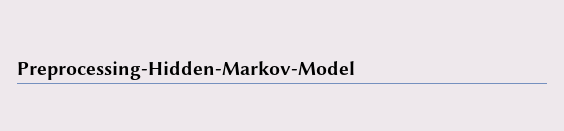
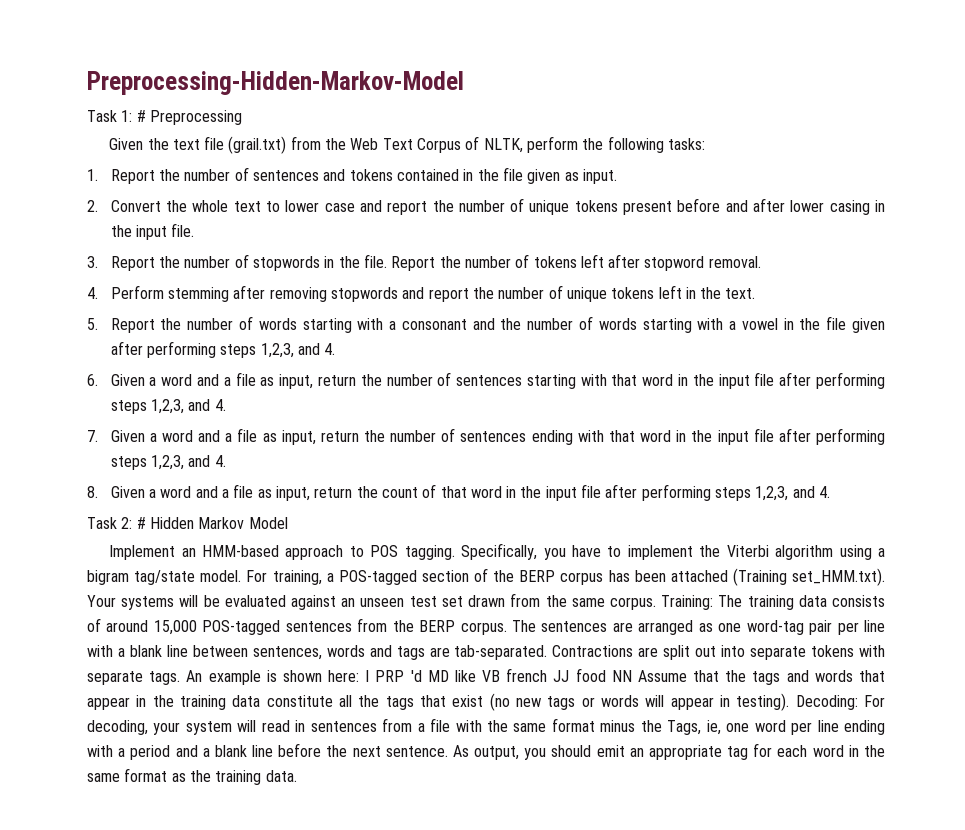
+ Task 1: # Preprocessing
+ Given the text file (grail.txt) from the Web Text Corpus of NLTK, perform the following tasks:
+ 1. Report the number of sentences and tokens contained in the file given as input.
+ 2. Convert the whole text to lower case and report the number of unique tokens present before and after lower casing in the input file.
+ 3. Report the number of stopwords in the file. Report the number of tokens left after stopword removal.
+ 4. Perform stemming after removing stopwords and report the number of unique tokens left in the text.
+ 5. Report the number of words starting with a consonant and the number of words starting with a vowel in the file given after performing steps 1,2,3, and 4.
+ 6. Given a word and a file as input, return the number of sentences starting with that word in the input file after performing steps 1,2,3, and 4.
+ 7. Given a word and a file as input, return the number of sentences ending with that word in the input file after performing steps 1,2,3, and 4.
+ 8. Given a word and a file as input, return the count of that word in the input file after performing steps 1,2,3, and 4.
+ Task 2: # Hidden Markov Model
+ Implement an HMM-based approach to POS tagging. Specifically, you have to implement the Viterbi algorithm using a bigram tag/state model. For training, a POS-tagged section of the BERP corpus has been attached (Training set_HMM.txt). Your systems will be evaluated against an unseen test set drawn from the same corpus. Training: The training data consists of around 15,000 POS-tagged sentences from the BERP corpus. The sentences are arranged as one word-tag pair per line with a blank line between sentences, words and tags are tab-separated. Contractions are split out into separate tokens with separate tags. An example is shown here: I PRP 'd MD like VB french JJ food NN Assume that the tags and words that appear in the training data constitute all the tags that exist (no new tags or words will appear in testing). Decoding: For decoding, your system will read in sentences from a file with the same format minus the Tags, ie, one word per line ending with a period and a blank line before the next sentence. As output, you should emit an appropriate tag for each word in the same format as the training data.

